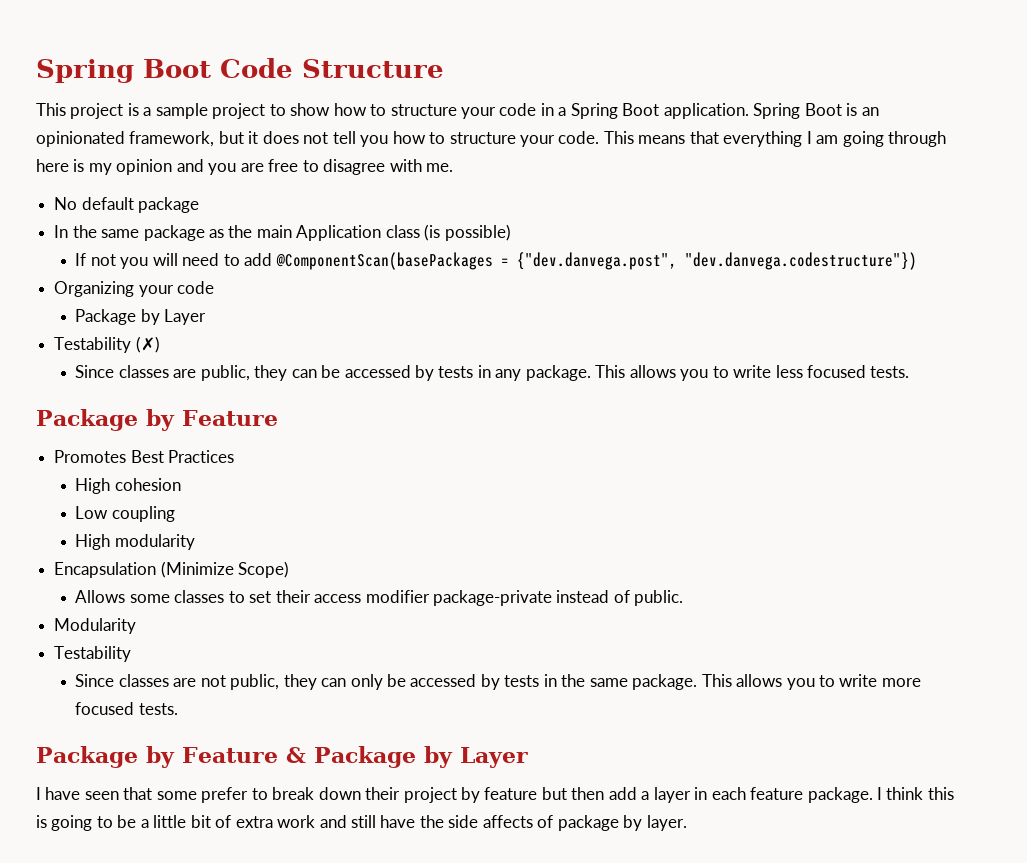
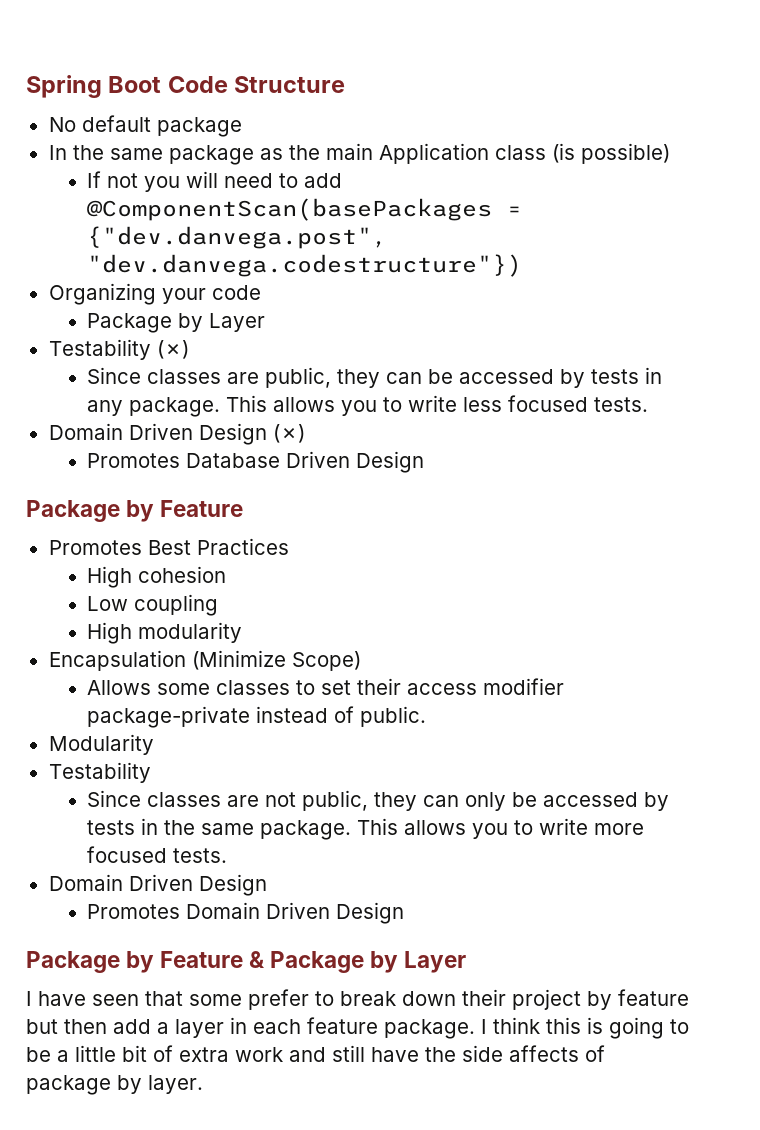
- This project is a sample project to show how to structure your code in a Spring Boot application. Spring Boot is an opinionated framework, but it does not tell you how to structure your code. This means that everything I am going through here is my opinion and you are free to disagree with me.
+ Domain Driven Design (✗)
+ Promotes Database Driven Design
  This allows you to write more focused tests.
+ Domain Driven Design
+ Promotes Domain Driven Design

